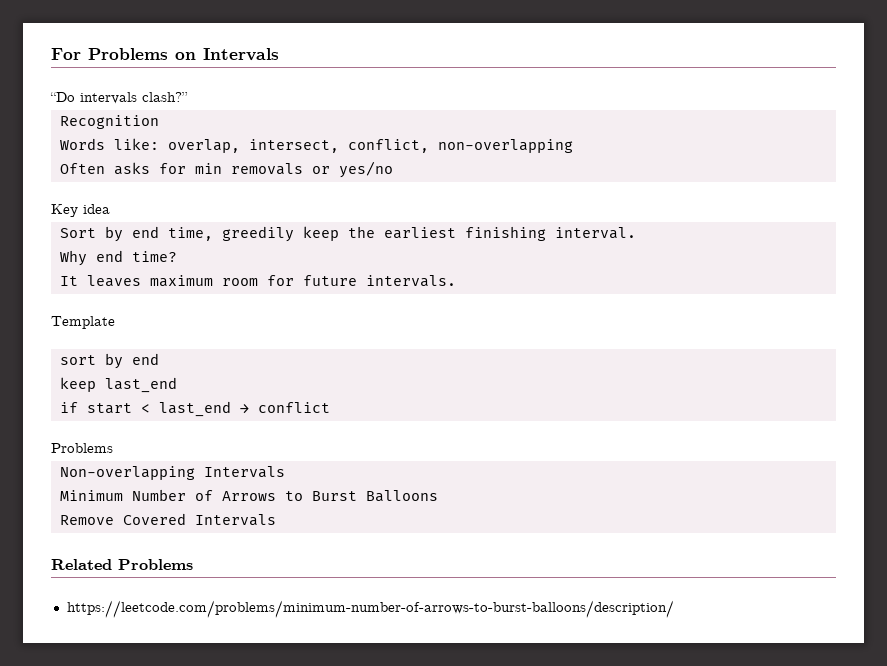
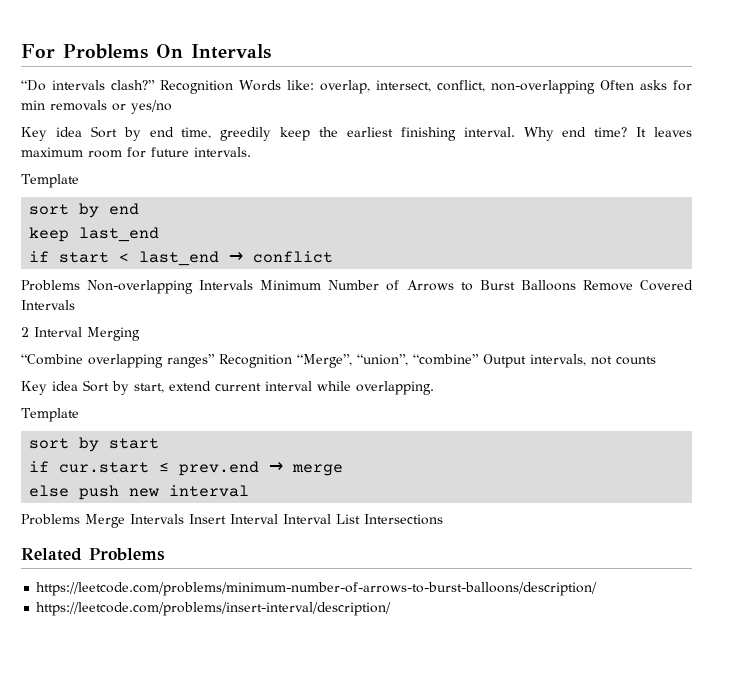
- For Problems on Intervals
+ For Problems On Intervals
- “Do intervals clash?”
- Recognition
- Words like: overlap, intersect, conflict, non-overlapping
- Often asks for min removals or yes/no
+ “Do intervals clash?” Recognition Words like: overlap, intersect, conflict, non-overlapping Often asks for min removals or yes/no
- Key idea
- Sort by end time, greedily keep the earliest finishing interval.
- Why end time?
- It leaves maximum room for future intervals.
+ Key idea Sort by end time, greedily keep the earliest finishing interval. Why end time? It leaves maximum room for future intervals.
  if start < last_end → conflict
- Problems
- Non-overlapping Intervals
- Minimum Number of Arrows to Burst Balloons
- Remove Covered Intervals
+ Problems Non-overlapping Intervals Minimum Number of Arrows to Burst Balloons Remove Covered Intervals
+ 2 Interval Merging
+ “Combine overlapping ranges” Recognition “Merge”, “union”, “combine” Output intervals, not counts
+ Key idea Sort by start, extend current interval while overlapping.
+ Template
+ sort by start
+ if cur.start ≤ prev.end → merge
+ else push new interval
+ Problems Merge Intervals Insert Interval Interval List Intersections
+ https://leetcode.com/problems/insert-interval/description/

